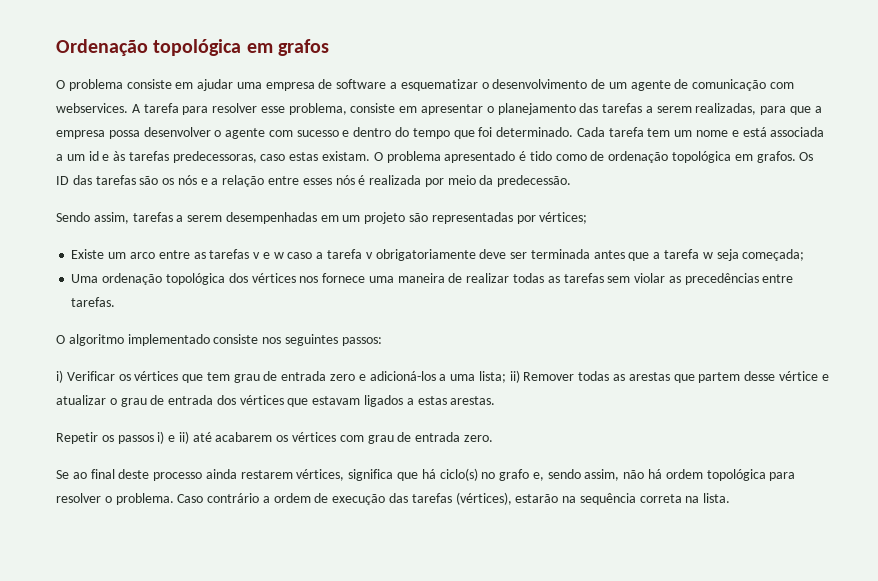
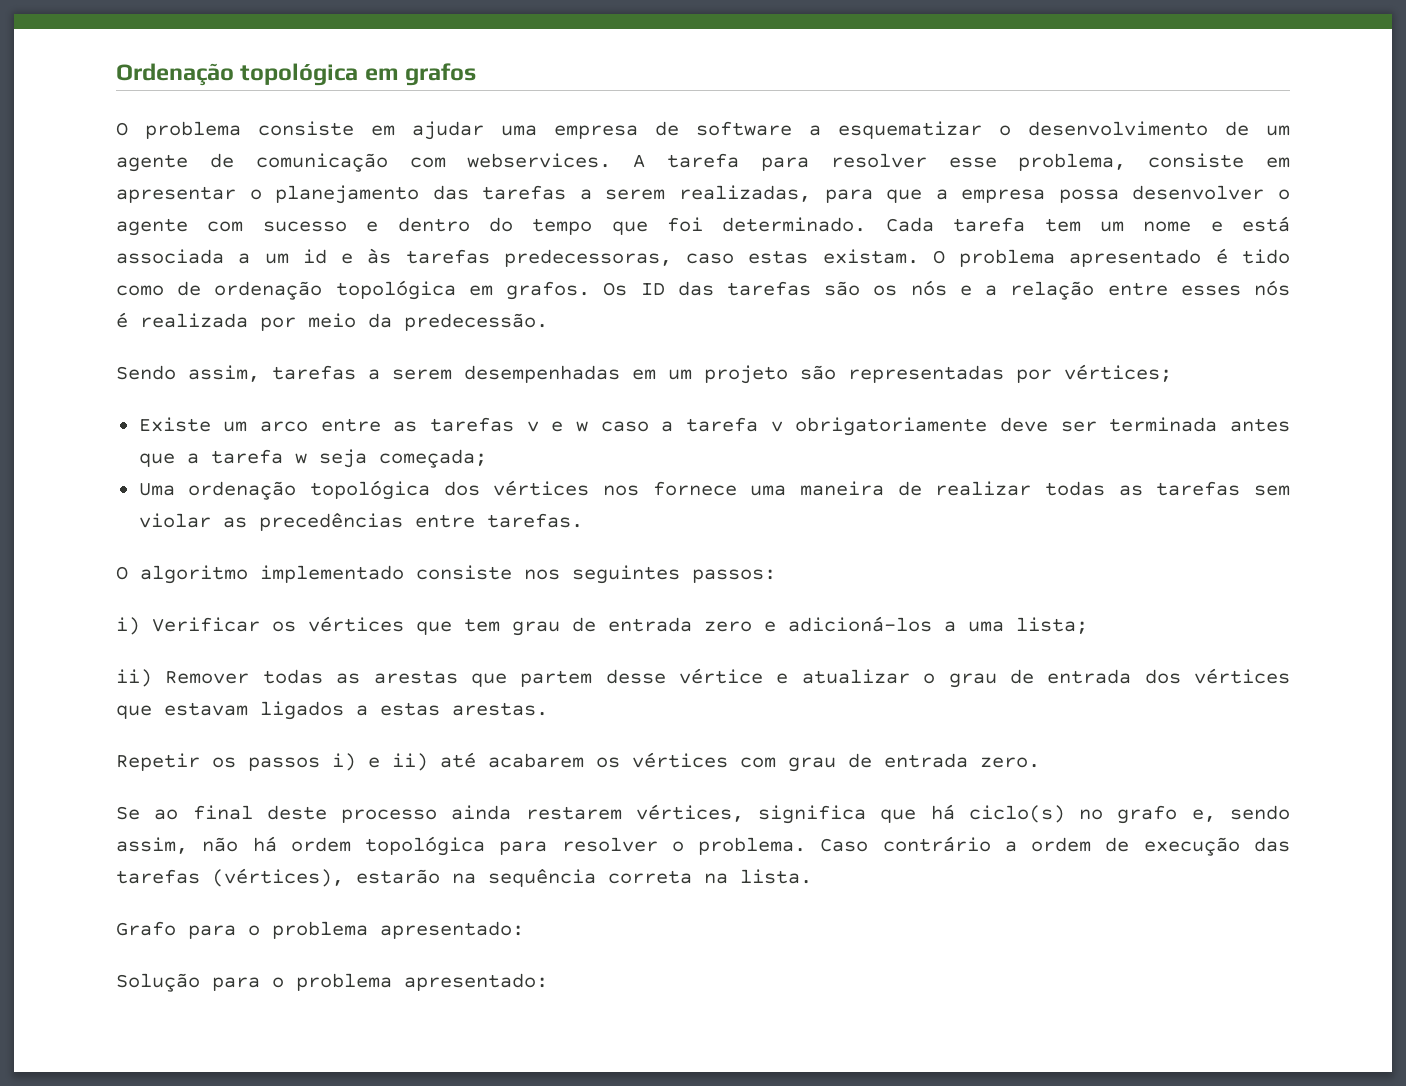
- i) Verificar os vértices que tem grau de entrada zero e adicioná-los a uma lista; ii) Remover todas as arestas que partem desse vértice e atualizar o grau de entrada dos vértices que estavam ligados a estas arestas.
+ i) Verificar os vértices que tem grau de entrada zero e adicioná-los a uma lista;
+ ii) Remover todas as arestas que partem desse vértice e atualizar o grau de entrada dos vértices que estavam ligados a estas arestas.
+ Grafo para o problema apresentado:
+ Solução para o problema apresentado:

